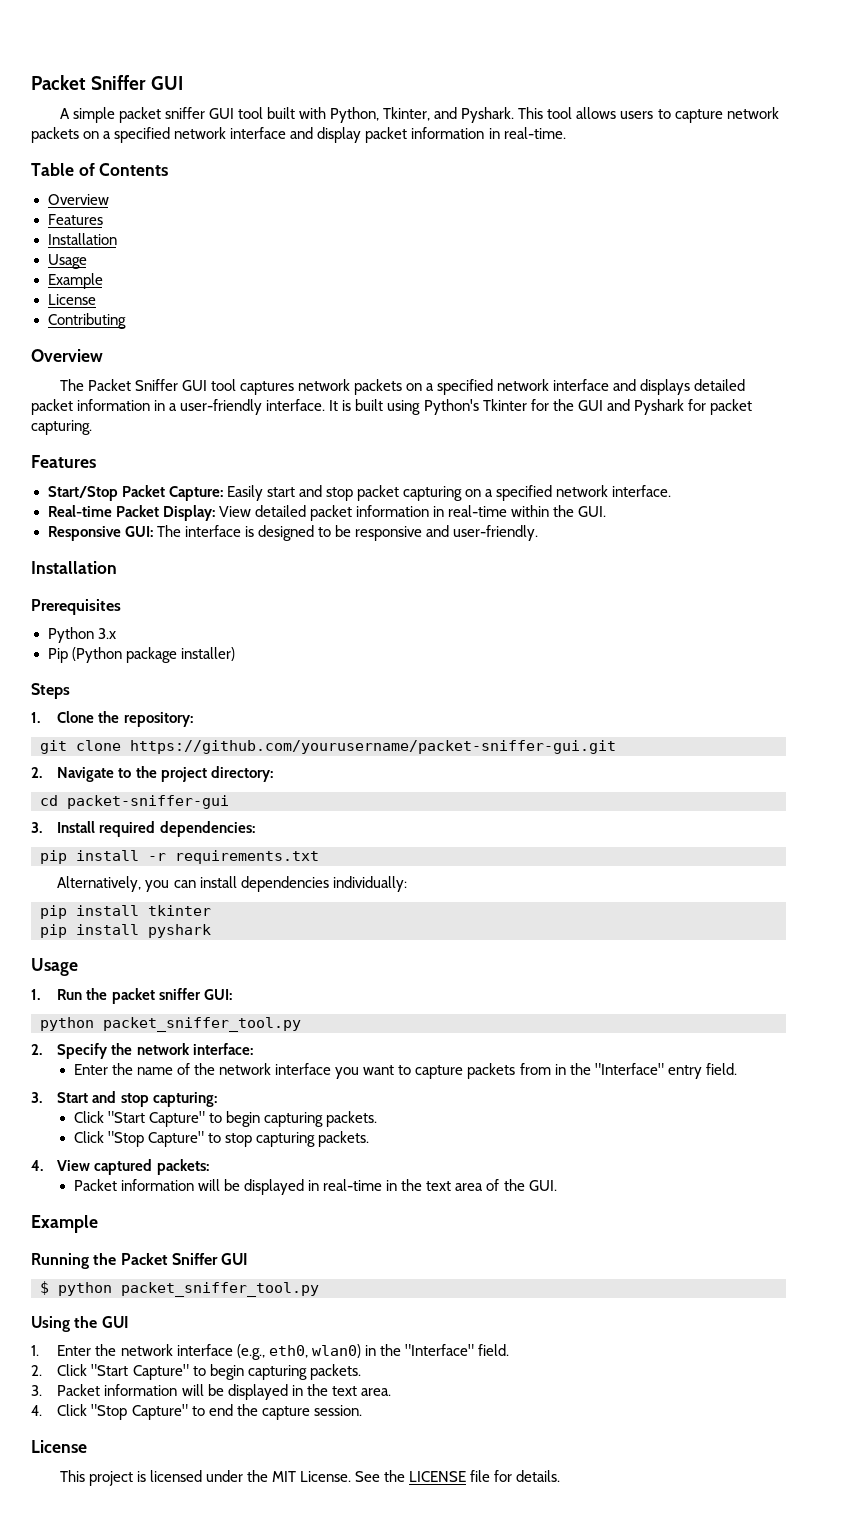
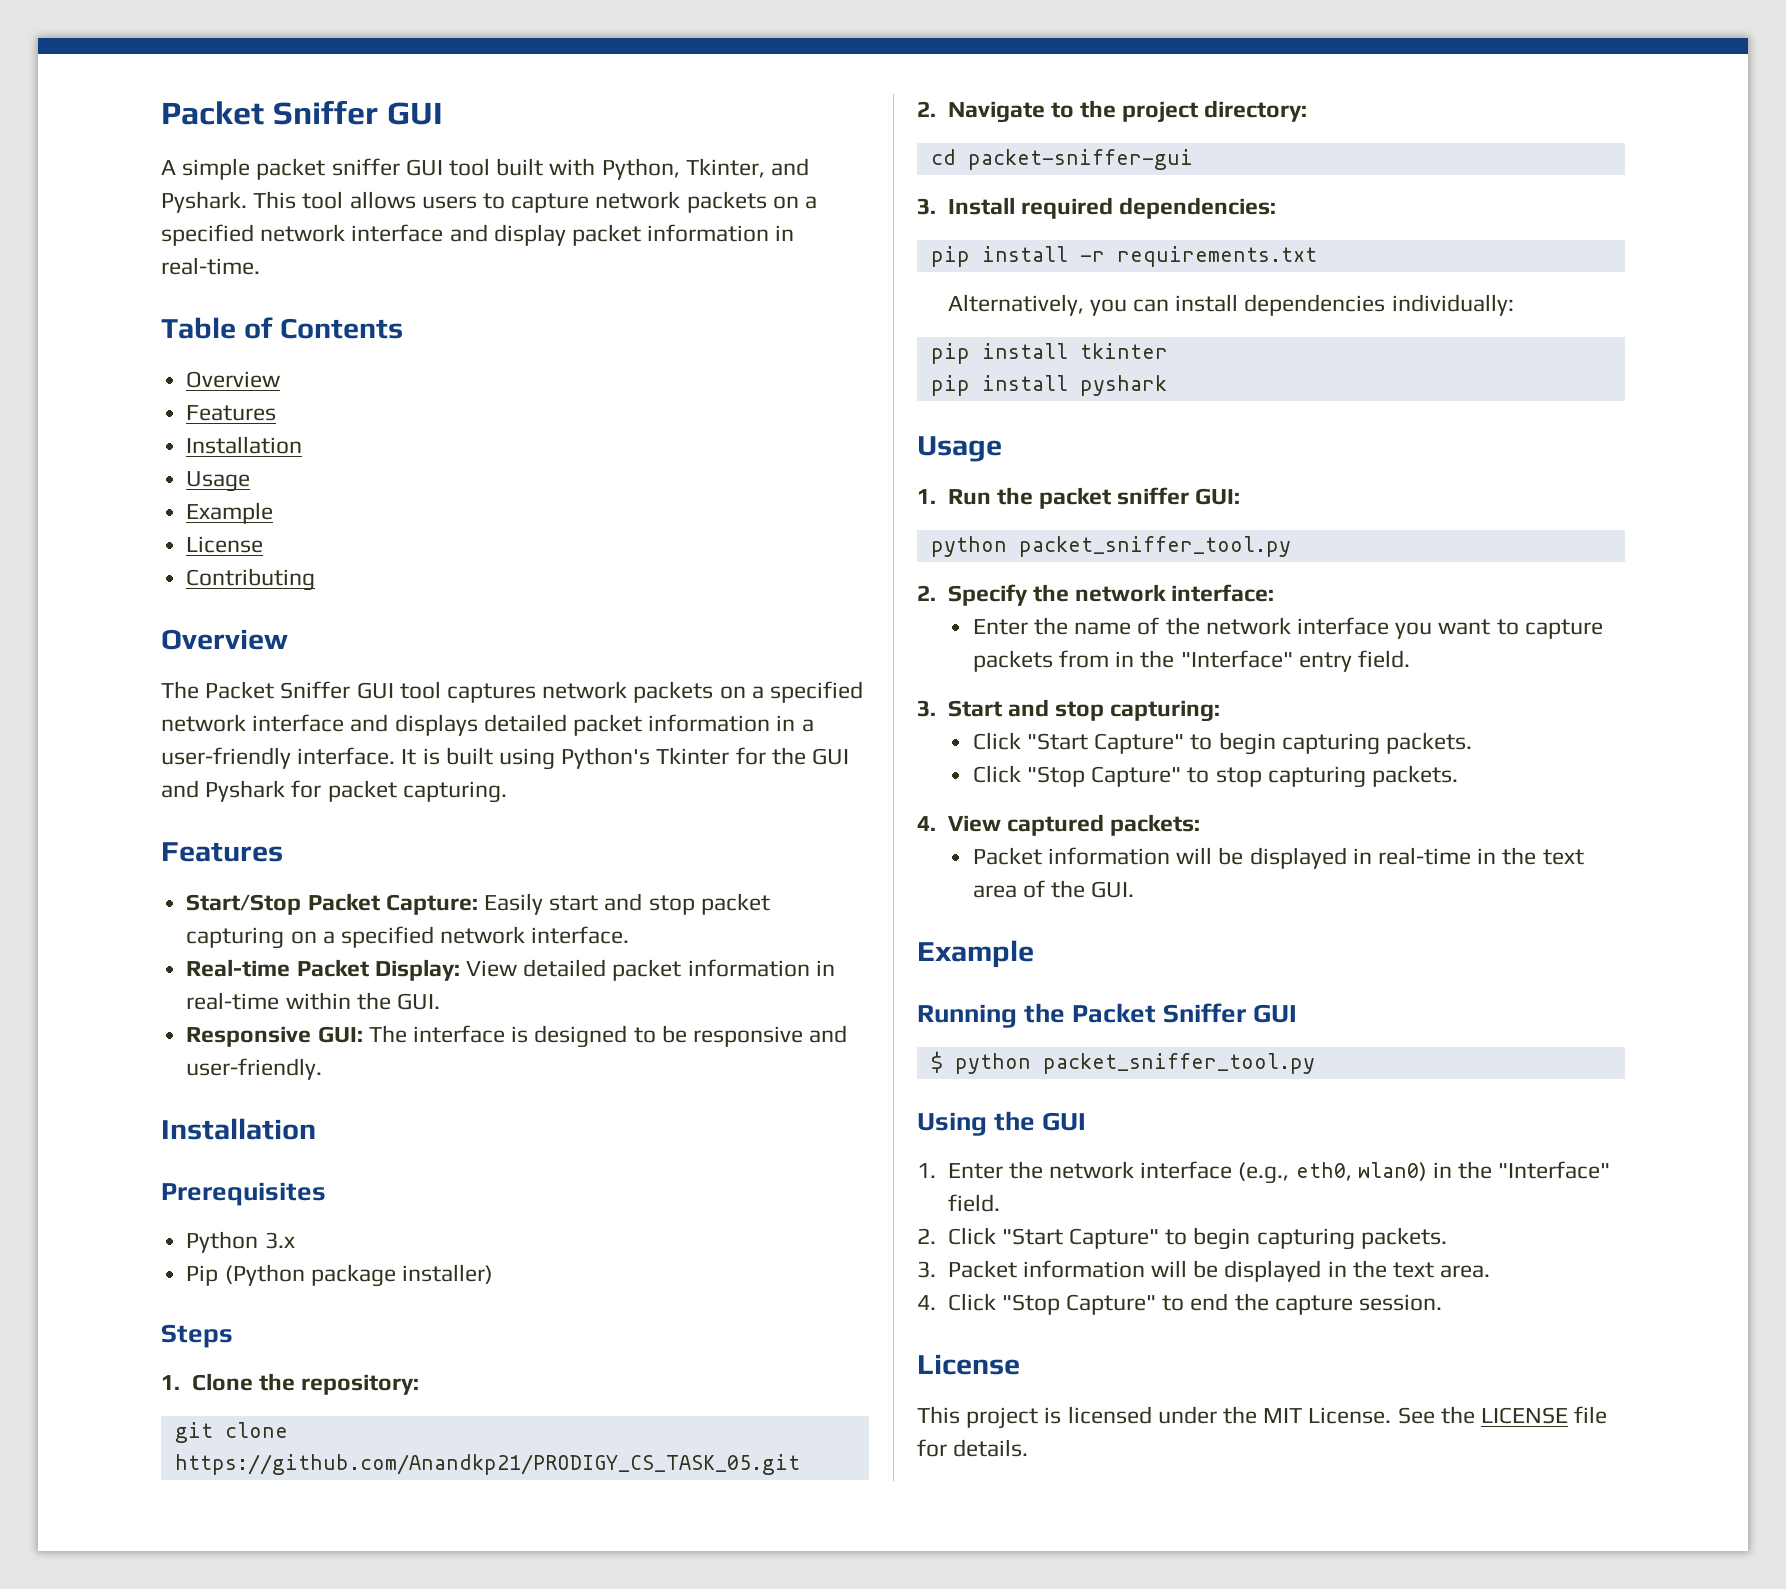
- git clone https://github.com/yourusername/packet-sniffer-gui.git
+ git clone https://github.com/Anandkp21/PRODIGY_CS_TASK_05.git

